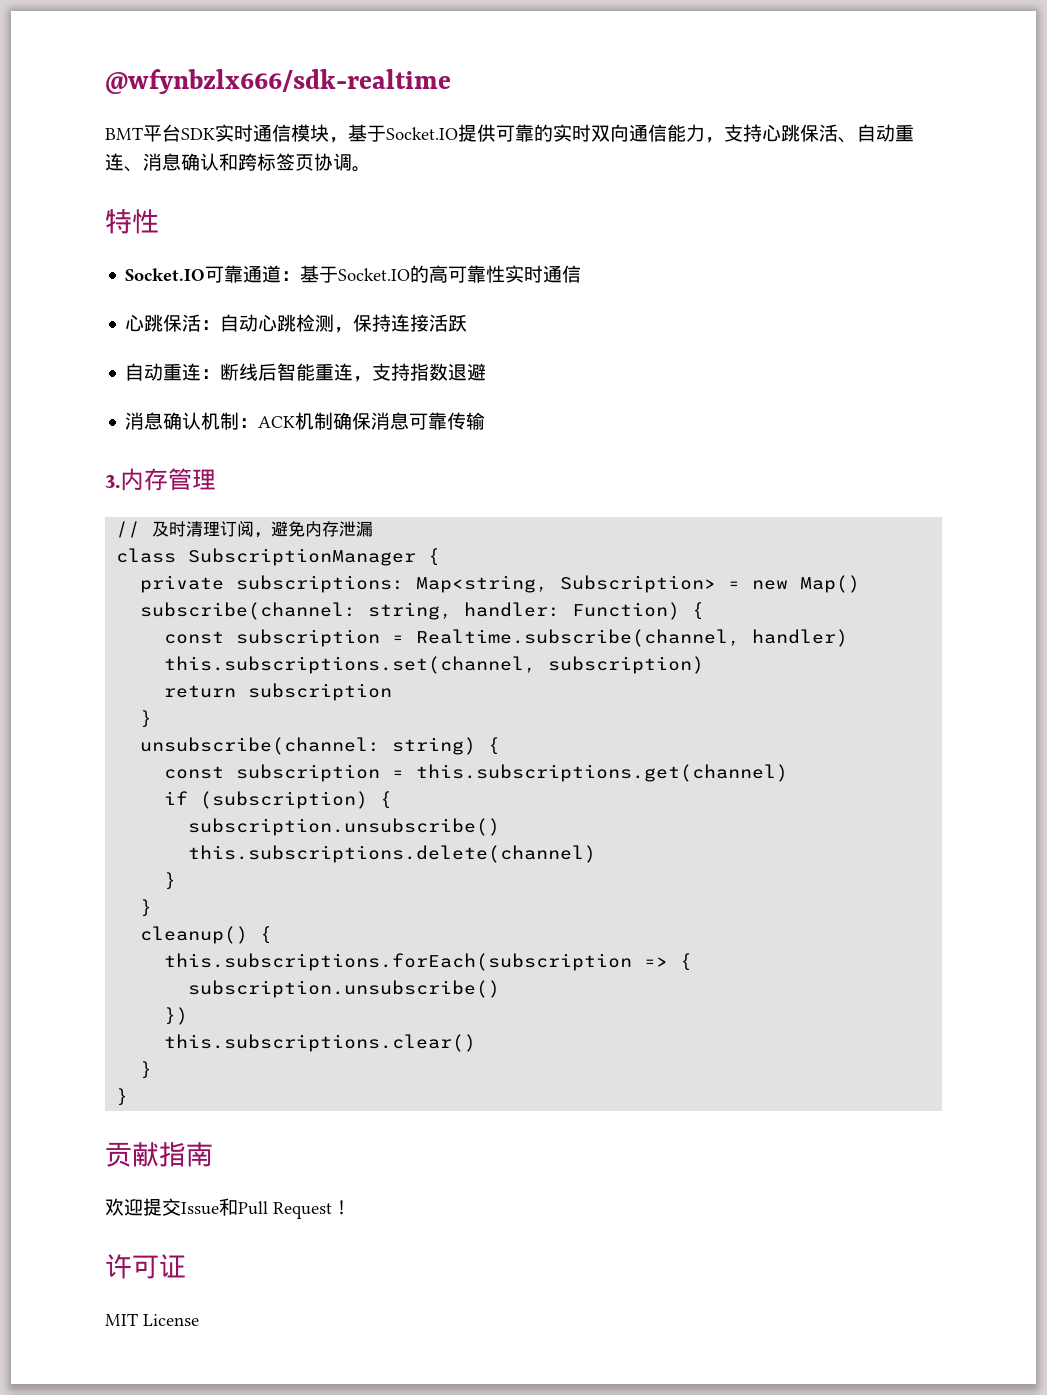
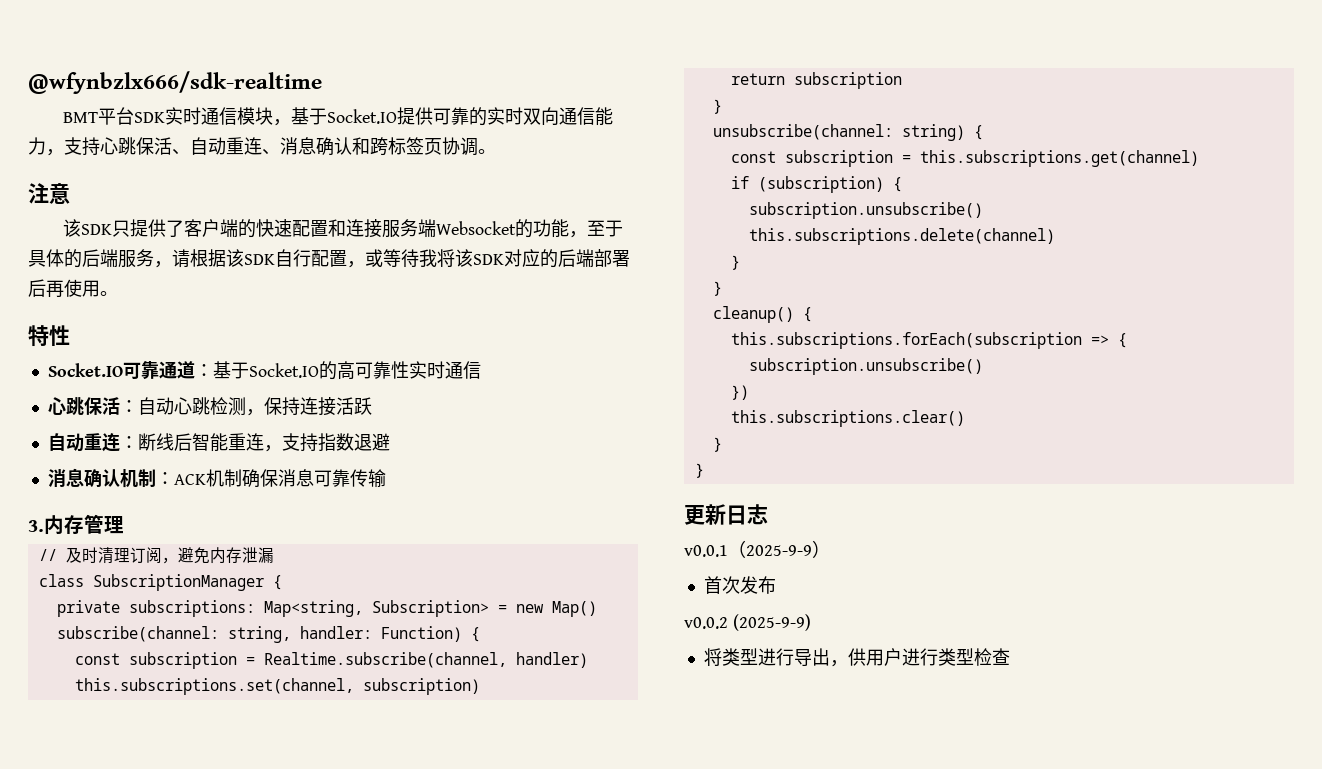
+ 注意
+ 该SDK只提供了客户端的快速配置和连接服务端Websocket的功能，至于具体的后端服务，请根据该SDK自行配置，或等待我将该SDK对应的后端部署后再使用。
- 贡献指南
- 欢迎提交Issue和Pull Request！
- 许可证
- MIT License
+ 更新日志
+ v0.0.1（2025-9-9）
+ 首次发布
+ v0.0.2 (2025-9-9)
+ 将类型进行导出，供用户进行类型检查

